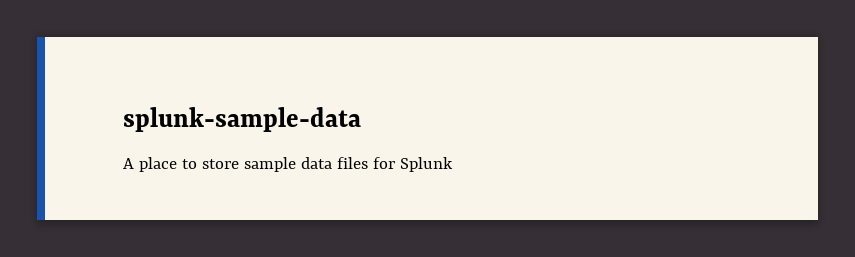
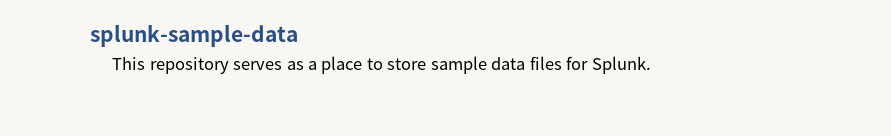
- A place to store sample data files for Splunk
+ This repository serves as a place to store sample data files for Splunk.

